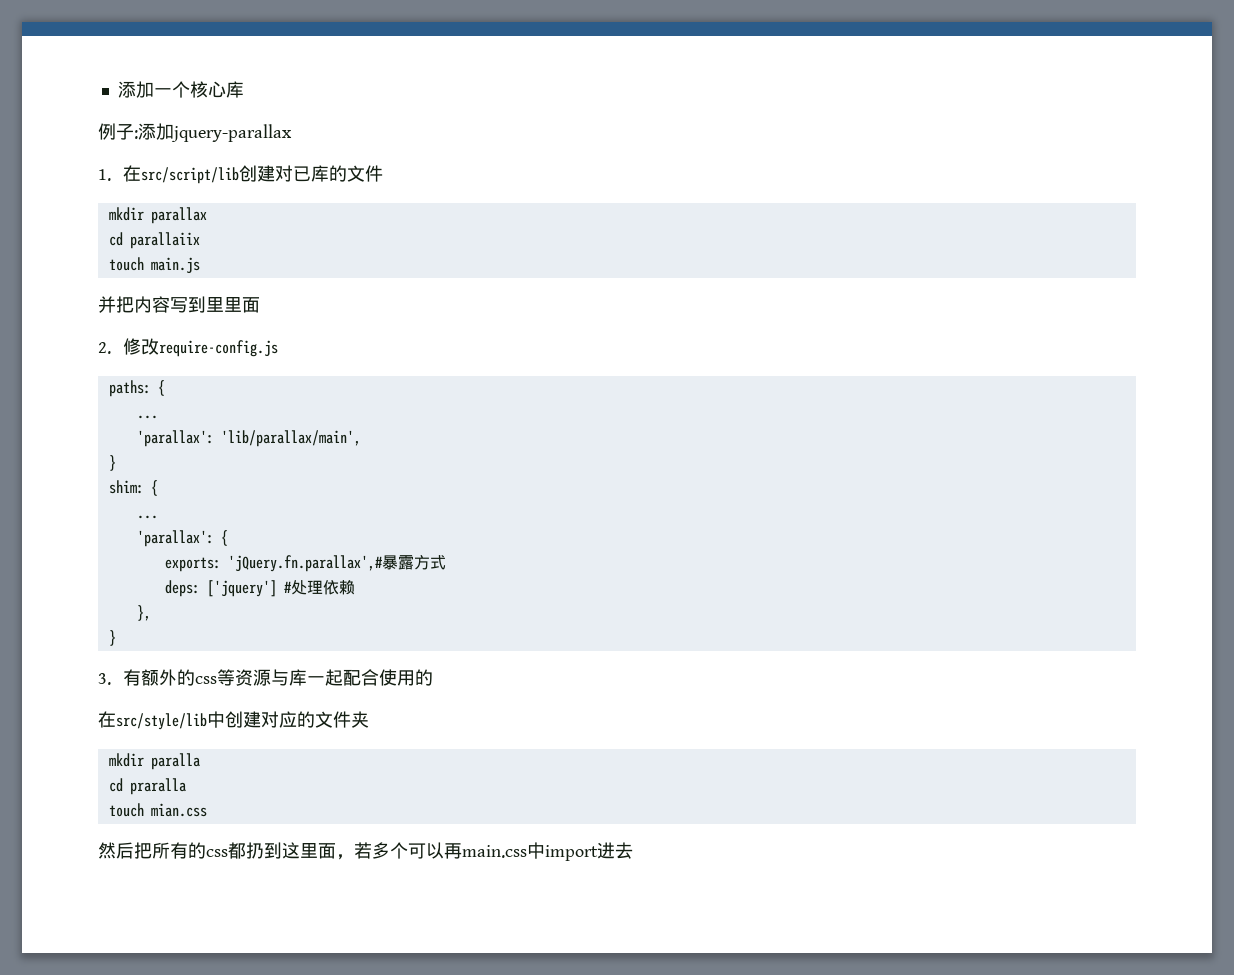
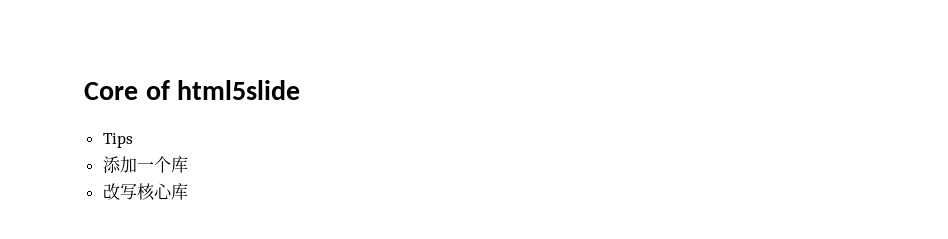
+ Core of html5slide
+ Tips
- 添加一个核心库
+ 添加一个库
+ 改写核心库
- 例子:添加jquery-parallax
- 1.在src/script/lib创建对已库的文件
- mkdir parallax
- cd parallaiix
- touch main.js
- 并把内容写到里里面
- 2.修改require-config.js
- paths: {
- ...
- 'parallax': 'lib/parallax/main',
- }
- shim: {
- ...
- 'parallax': {
- exports: 'jQuery.fn.parallax',#暴露方式
- deps: ['jquery'] #处理依赖
- },
- }
- 3.有额外的css等资源与库一起配合使用的
- 在src/style/lib中创建对应的文件夹
- mkdir paralla
- cd praralla
- touch mian.css
- 然后把所有的css都扔到这里面，若多个可以再main.css中import进去

